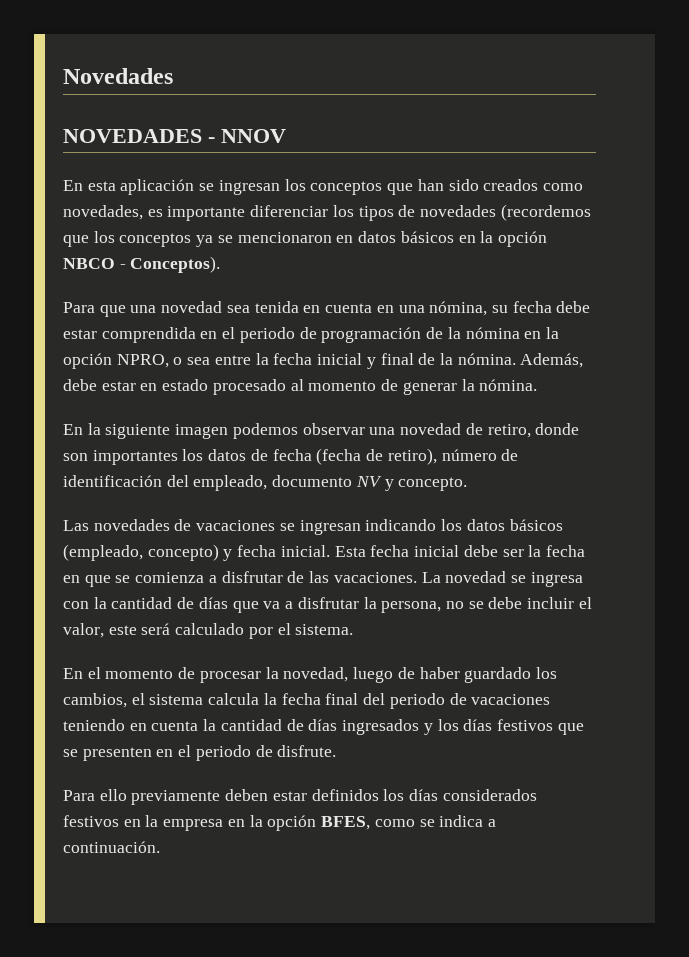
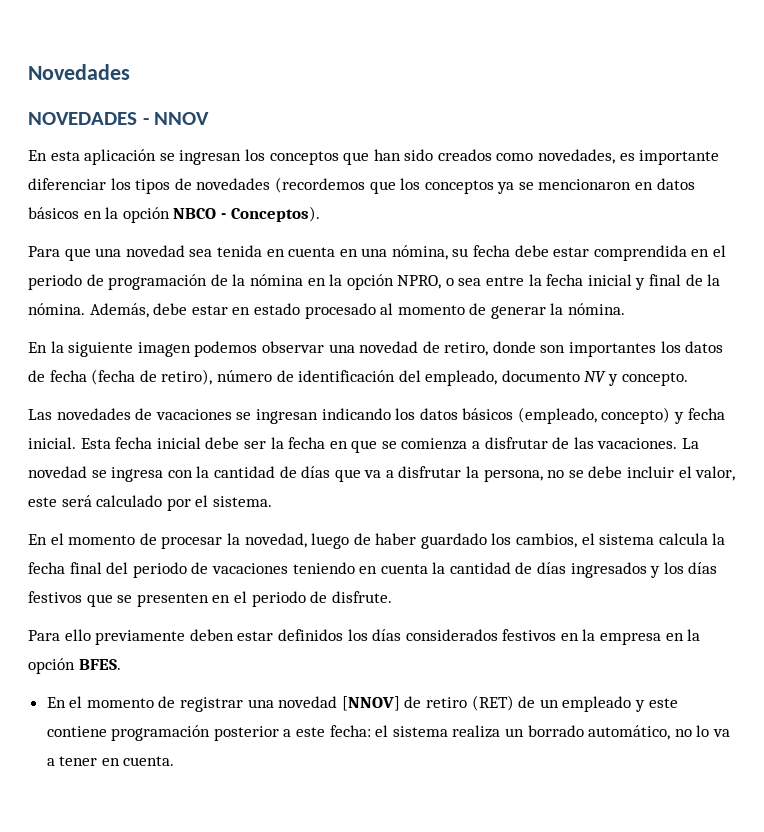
- Para ello previamente deben estar definidos los días considerados festivos en la empresa en la opción BFES, como se indica a continuación.
+ Para ello previamente deben estar definidos los días considerados festivos en la empresa en la opción BFES.
+ En el momento de registrar una novedad [NNOV] de retiro (RET) de un empleado y este contiene programación posterior a este fecha: el sistema realiza un borrado automático, no lo va a tener en cuenta.

